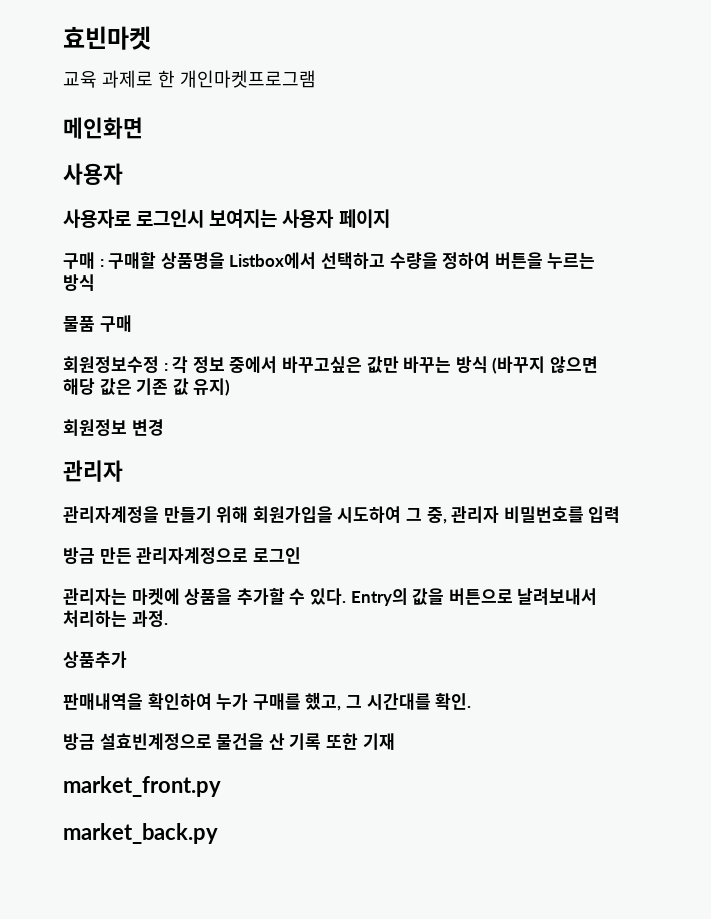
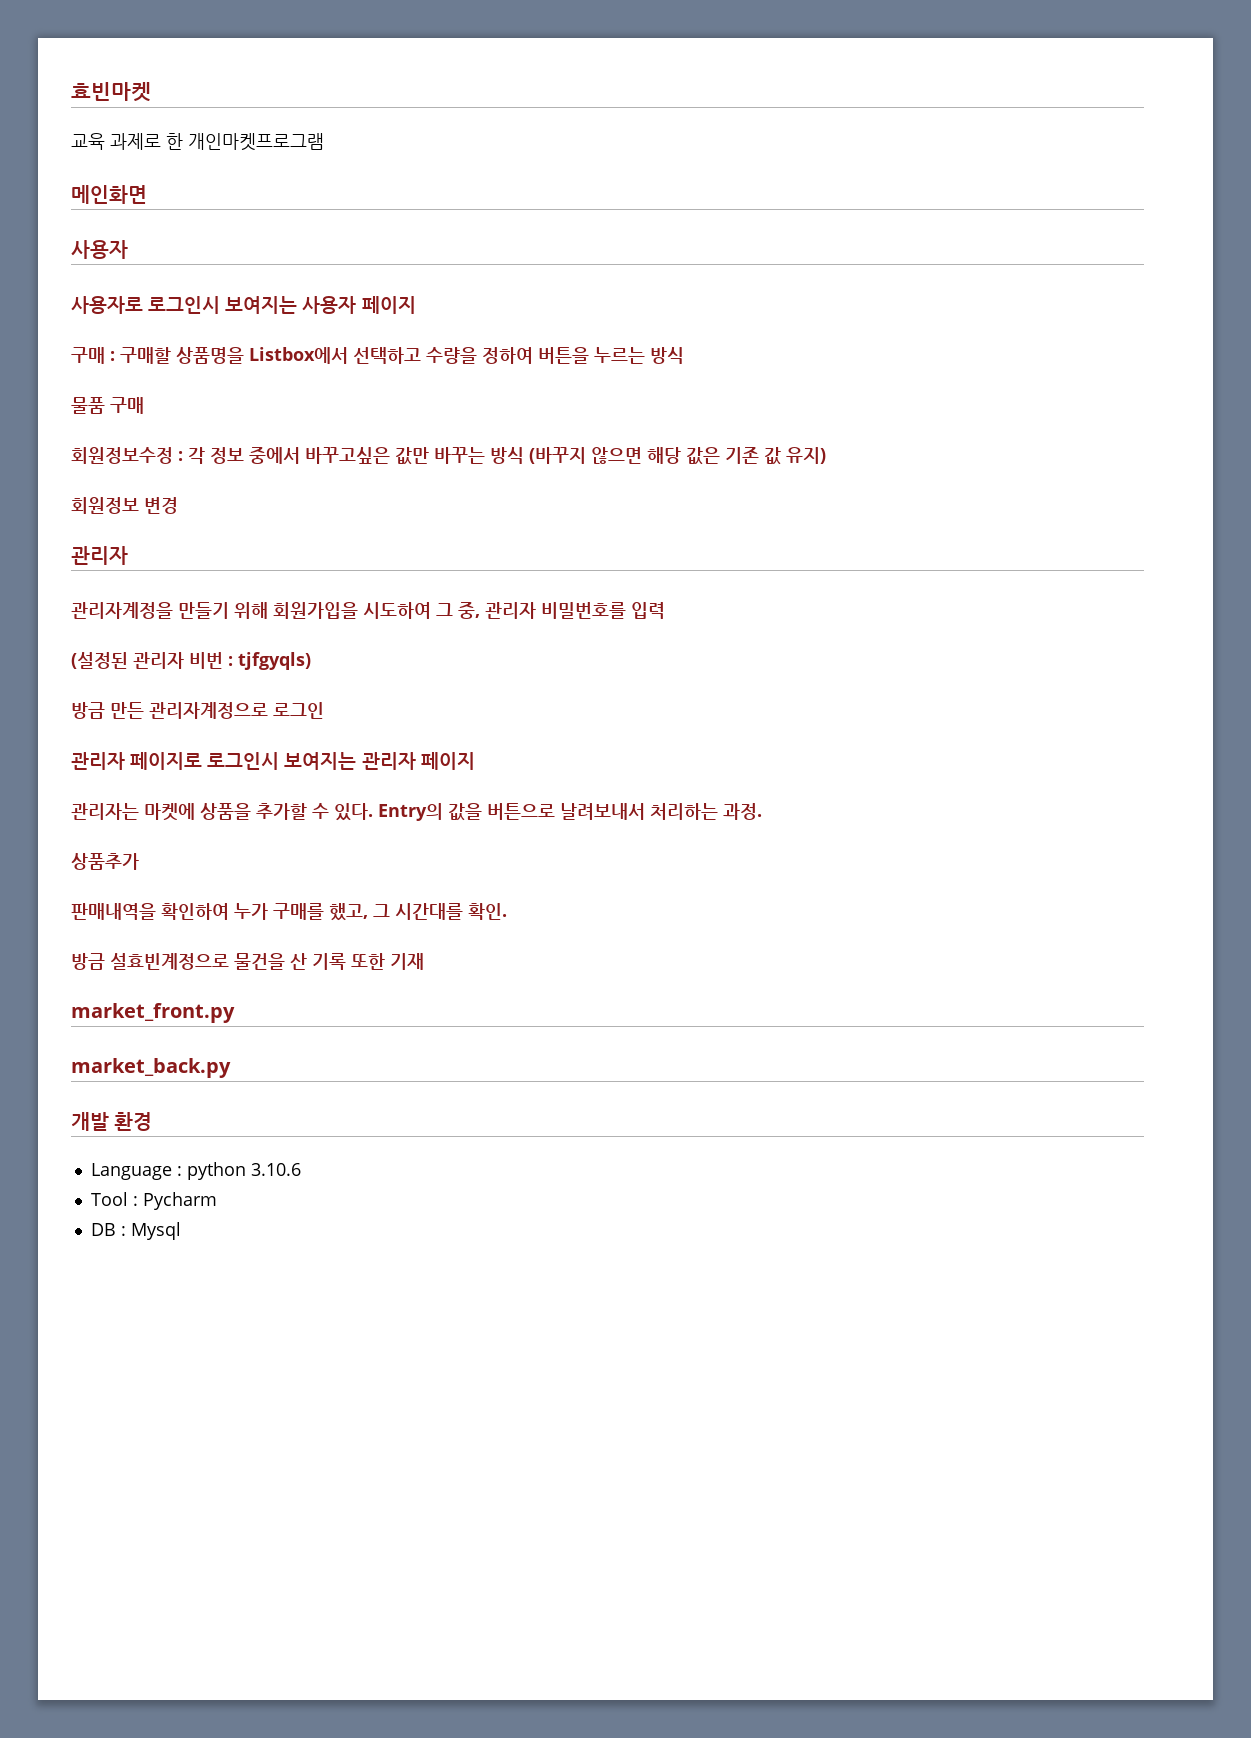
+ (설정된 관리자 비번 : tjfgyqls)
+ 관리자 페이지로 로그인시 보여지는 관리자 페이지
+ 개발 환경
+ Language : python 3.10.6
+ Tool : Pycharm
+ DB : Mysql

